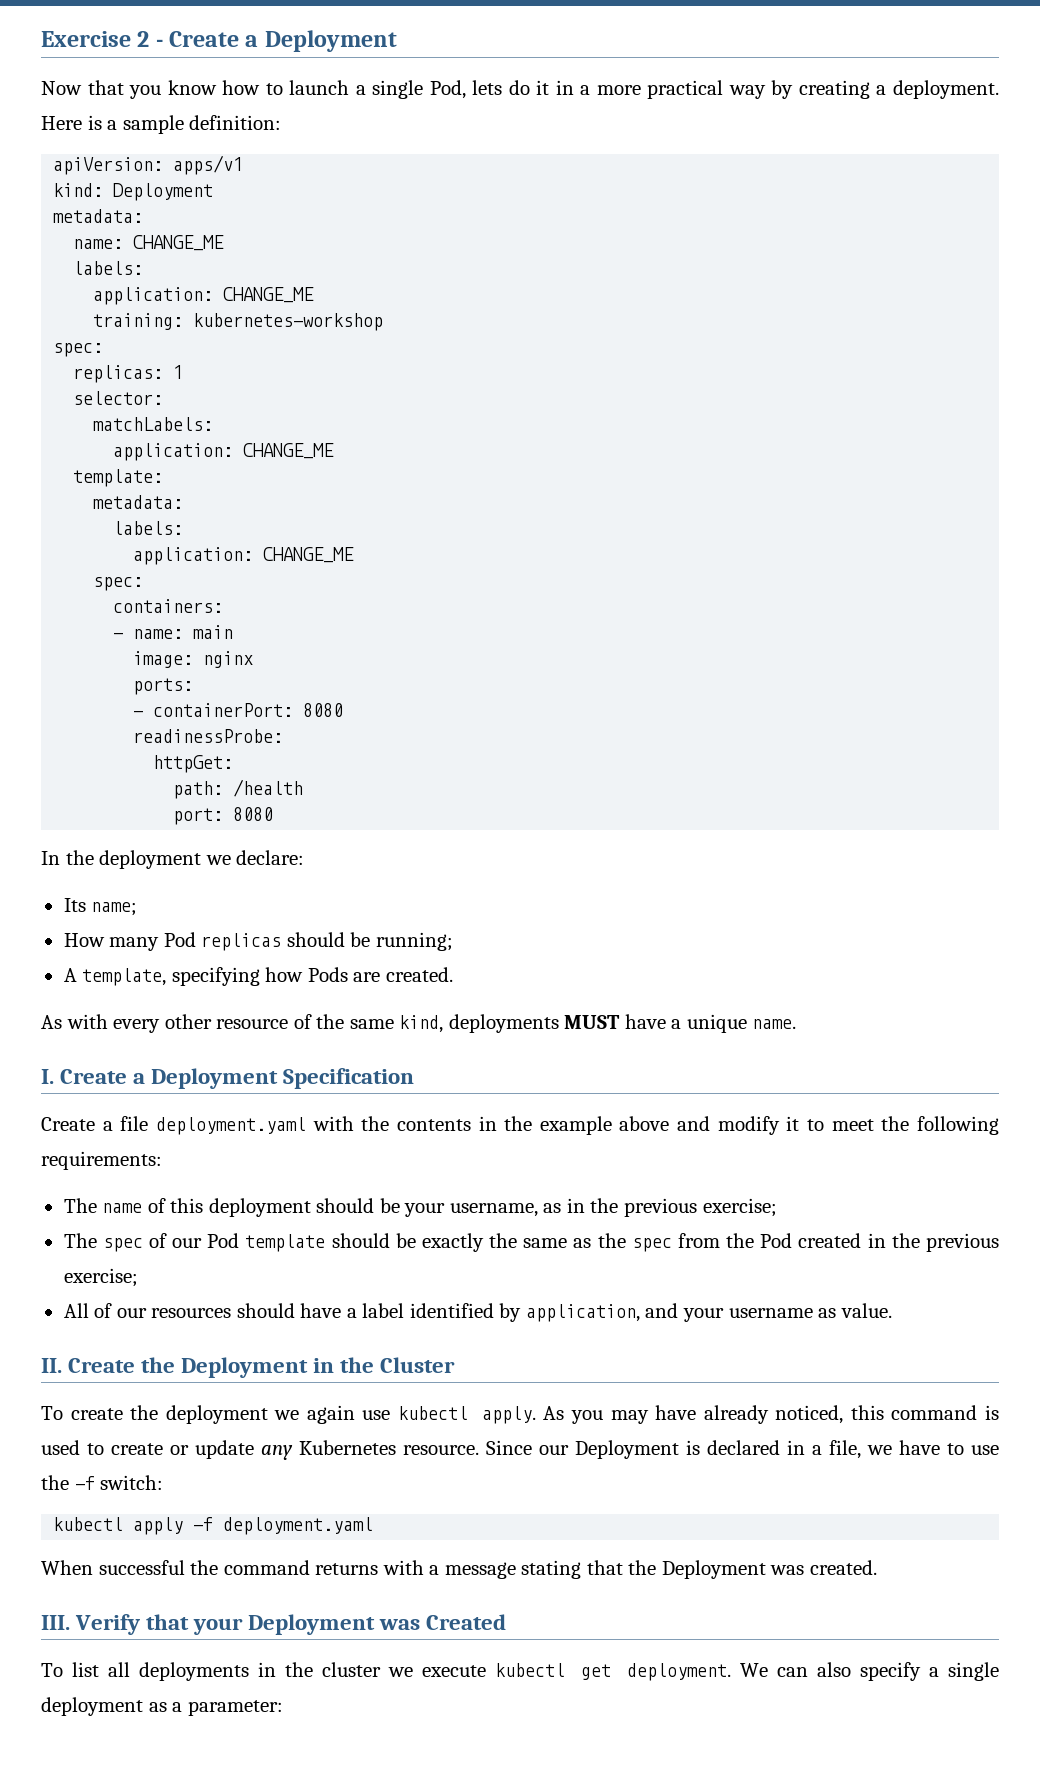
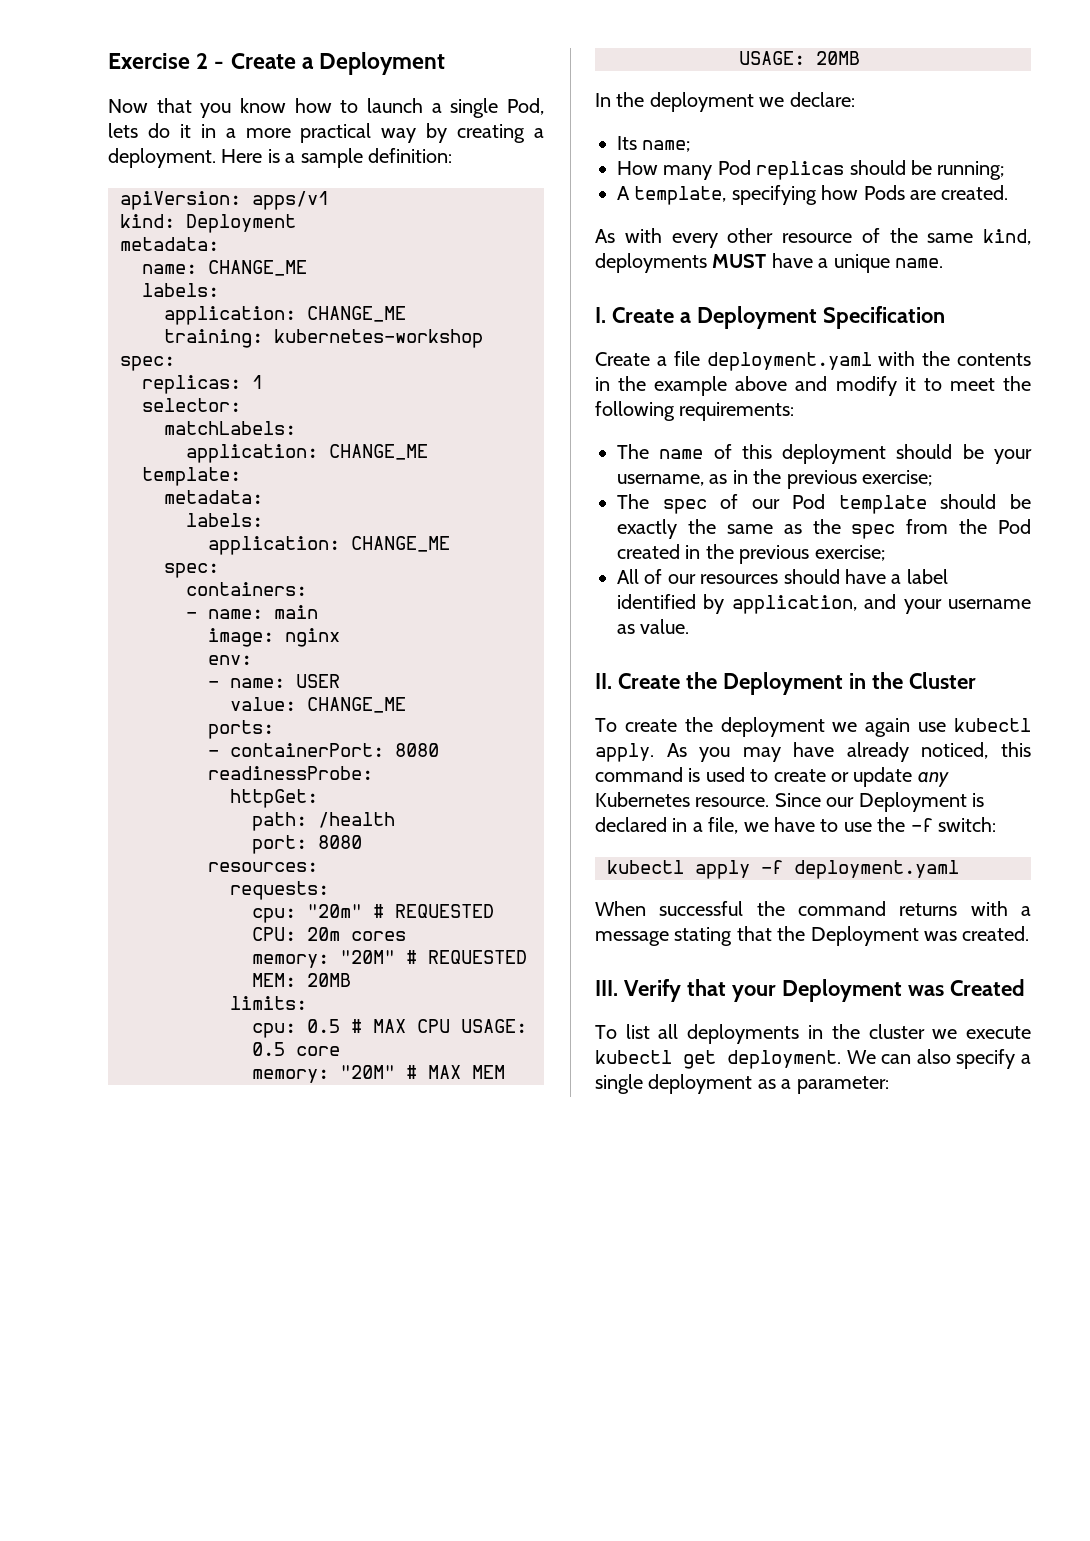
+ env:
+ - name: USER
+ value: CHANGE_ME
+ resources:
+ requests:
+ cpu: "20m" # REQUESTED CPU: 20m cores
+ memory: "20M" # REQUESTED MEM: 20MB
+ limits:
+ cpu: 0.5 # MAX CPU USAGE: 0.5 core
+ memory: "20M" # MAX MEM USAGE: 20MB

